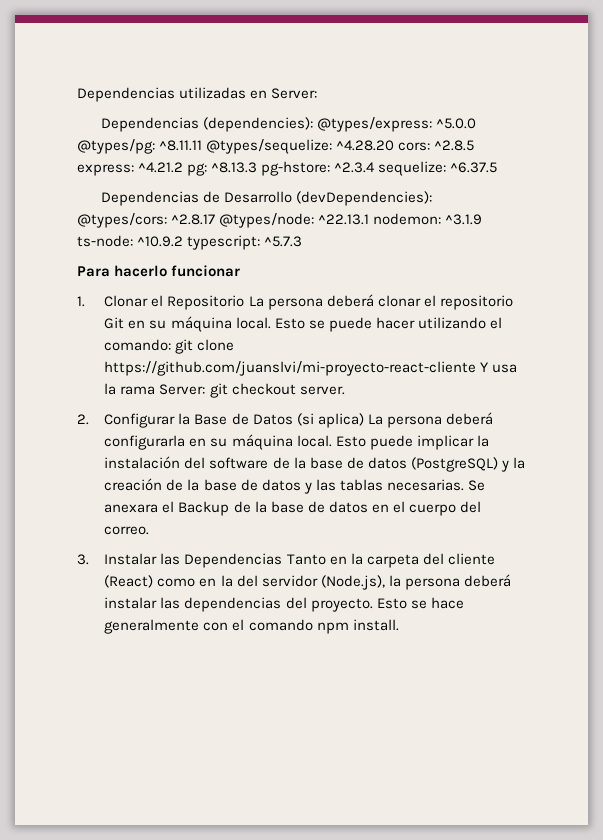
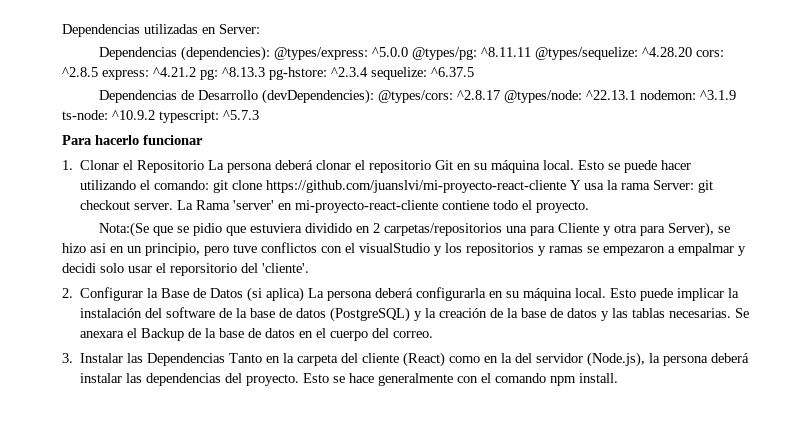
+ La Rama 'server' en mi-proyecto-react-cliente contiene todo el proyecto.
+ Nota:(Se que se pidio que estuviera dividido en 2 carpetas/repositorios una para Cliente y otra para Server), se hizo asi en un principio, pero tuve conflictos con el visualStudio y los repositorios y ramas se empezaron a empalmar y decidi solo usar el reporsitorio del 'cliente'.

